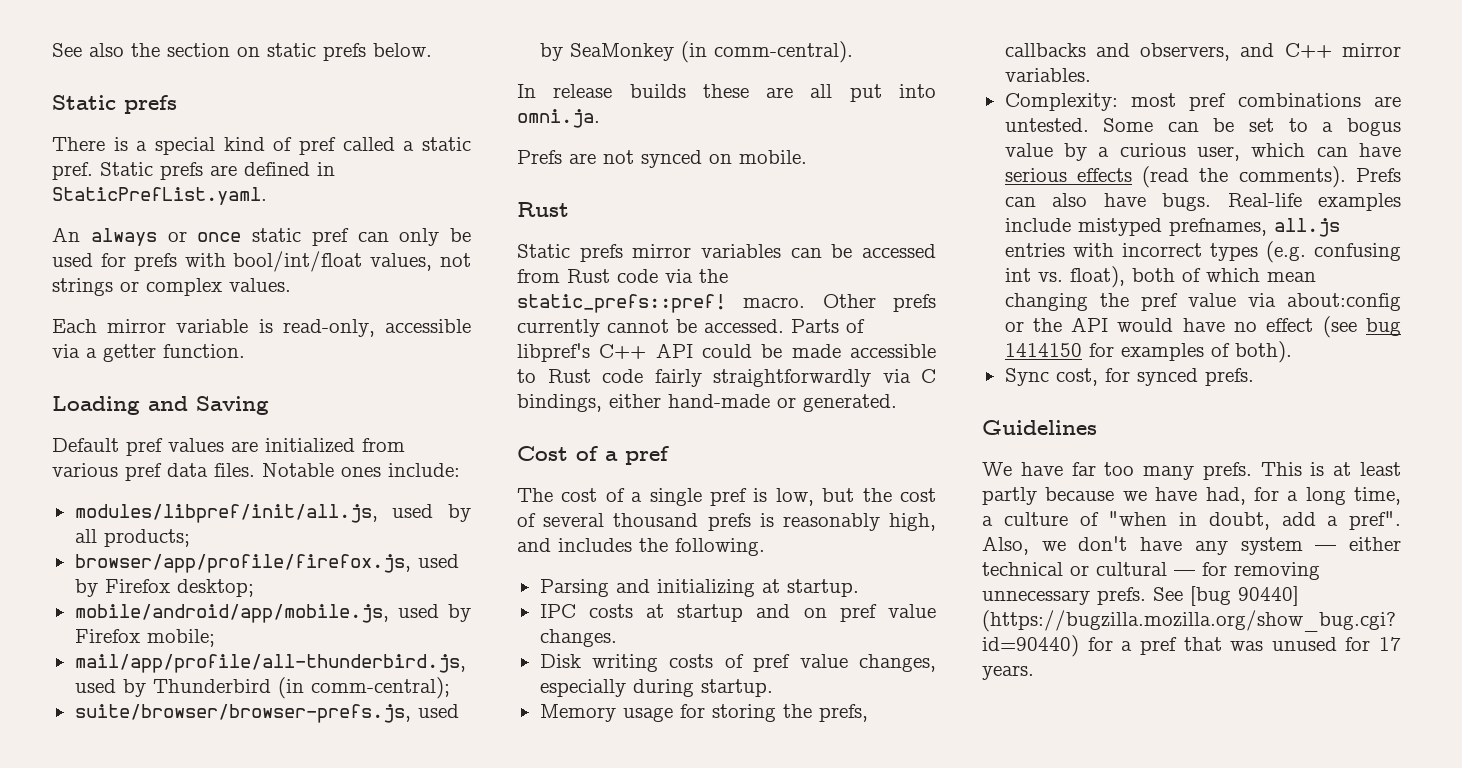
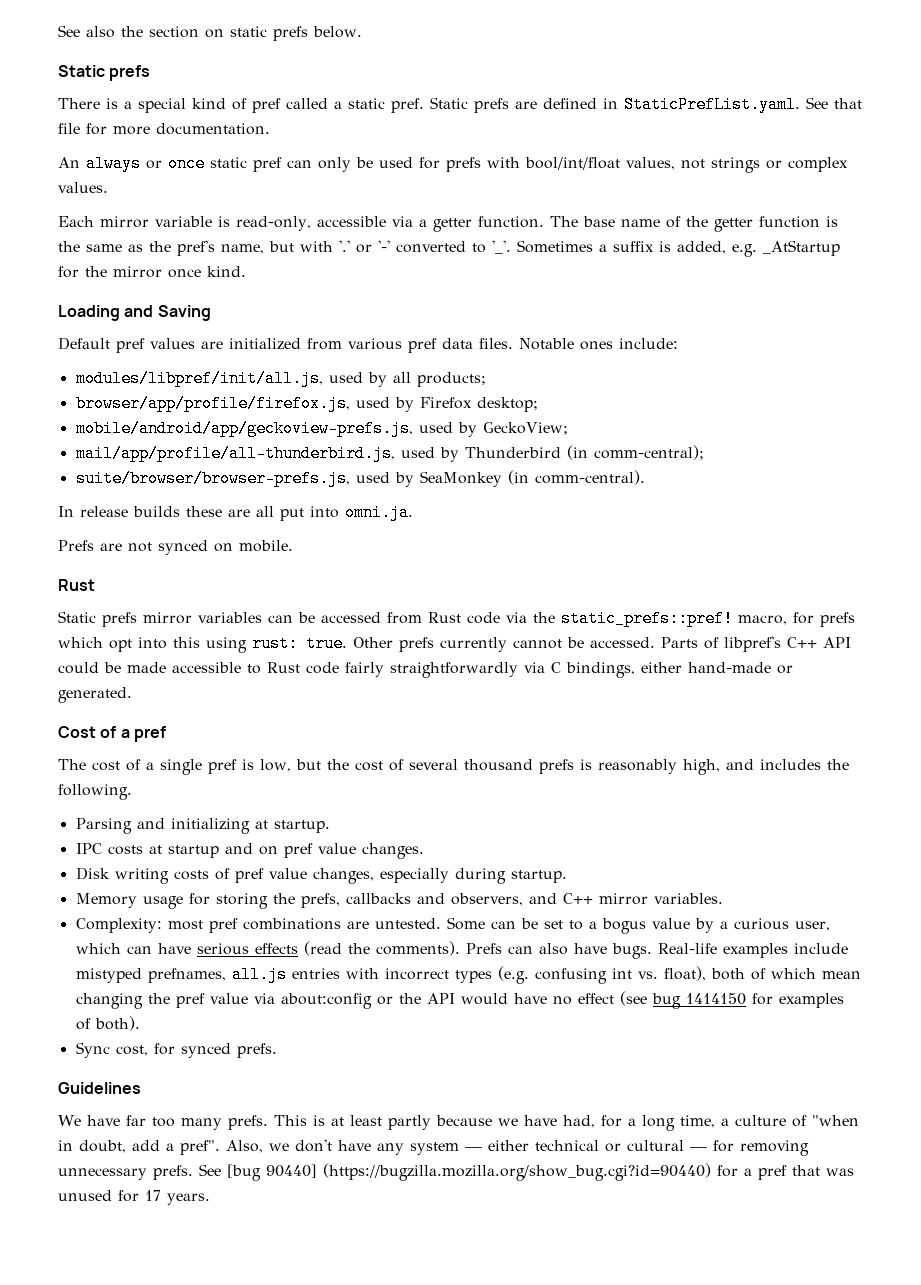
- Static prefs are defined in StaticPrefList.yaml.
+ Static prefs are defined in StaticPrefList.yaml. See that file for more documentation.
+ The base name of the getter function is the same as the pref's name, but with '.' or '-' converted to '_'. Sometimes a suffix is added, e.g. _AtStartup for the mirror once kind.
- mobile/android/app/mobile.js, used by Firefox mobile;
+ mobile/android/app/geckoview-prefs.js, used by GeckoView;
- Static prefs mirror variables can be accessed from Rust code via the static_prefs::pref! macro.
+ Static prefs mirror variables can be accessed from Rust code via the static_prefs::pref! macro, for prefs which opt into this using rust: true.

